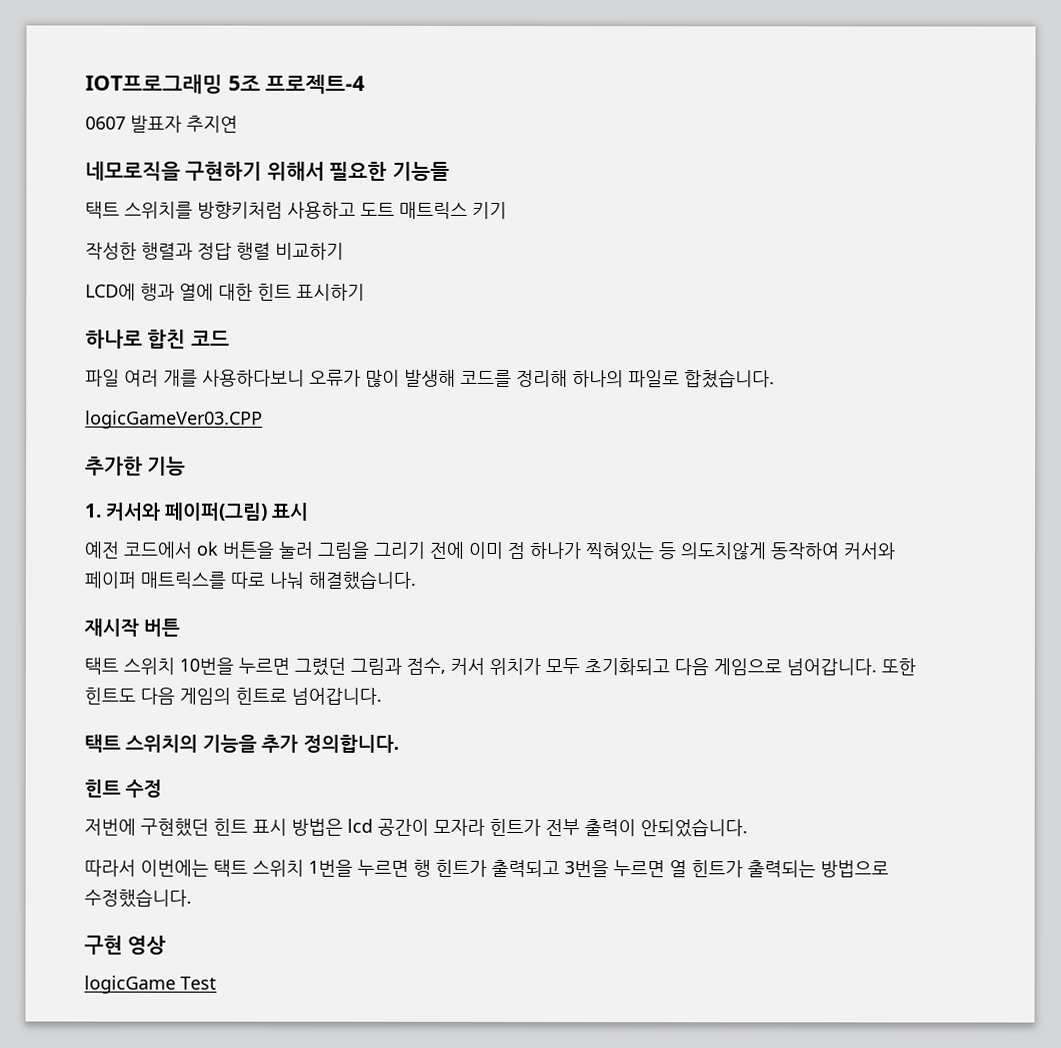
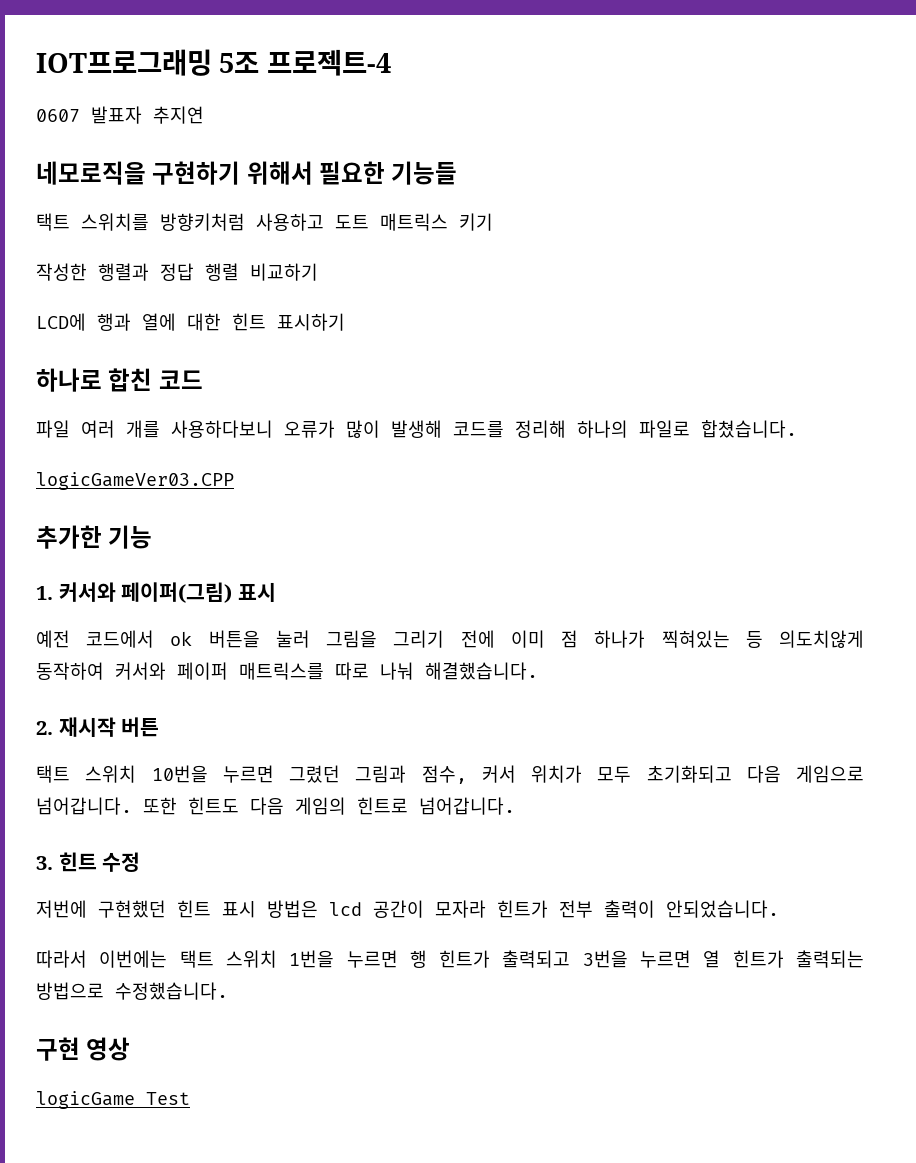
- 재시작 버튼
+ 2. 재시작 버튼
- 택트 스위치의 기능을 추가 정의합니다.
- 힌트 수정
+ 3. 힌트 수정

